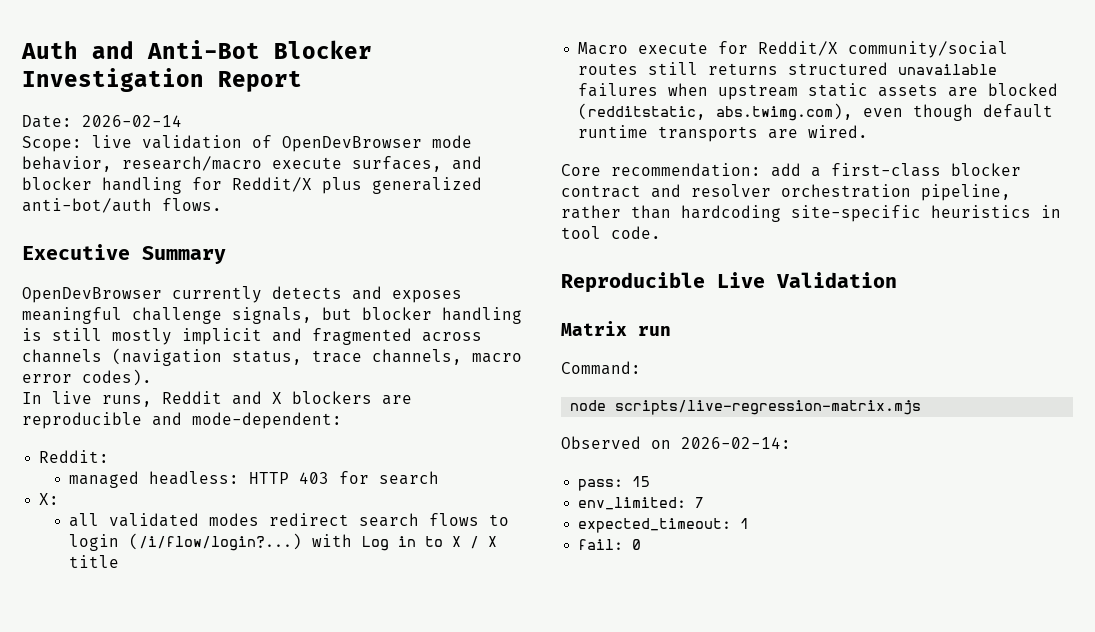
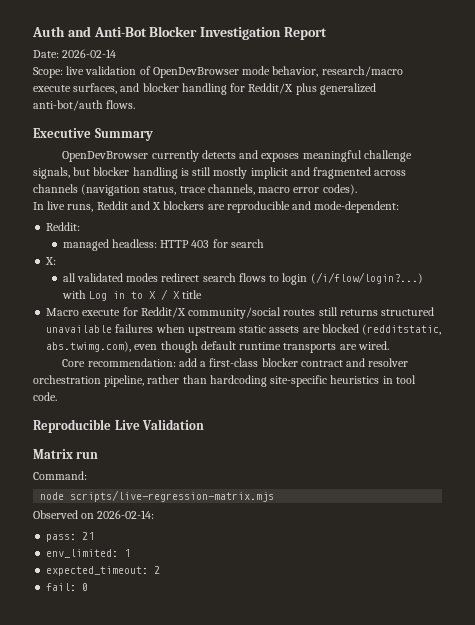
- pass: 15
+ pass: 21
- env_limited: 7
+ env_limited: 1
- expected_timeout: 1
+ expected_timeout: 2

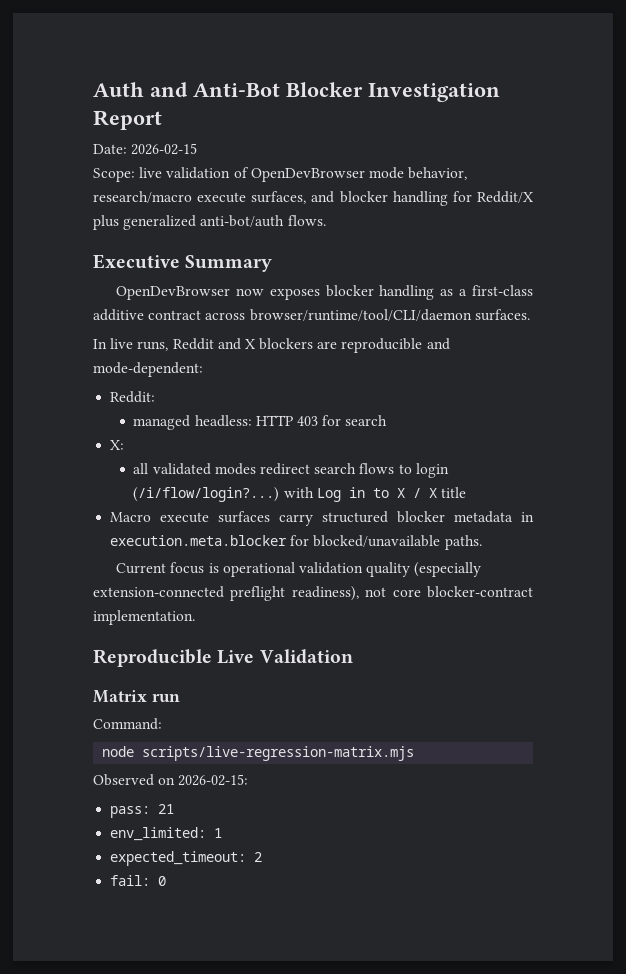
- Date: 2026-02-14
+ Date: 2026-02-15
- OpenDevBrowser currently detects and exposes meaningful challenge signals, but blocker handling is still mostly implicit and fragmented across channels (navigation status, trace channels, macro error codes).
+ OpenDevBrowser now exposes blocker handling as a first-class additive contract across browser/runtime/tool/CLI/daemon surfaces.
- Macro execute for Reddit/X community/social routes still returns structured unavailable failures when upstream static assets are blocked (redditstatic, abs.twimg.com), even though default runtime transports are wired.
- Core recommendation: add a first-class blocker contract and resolver orchestration pipeline, rather than hardcoding site-specific heuristics in tool code.
+ Macro execute surfaces carry structured blocker metadata in execution.meta.blocker for blocked/unavailable paths.
+ Current focus is operational validation quality (especially extension-connected preflight readiness), not core blocker-contract implementation.
- Observed on 2026-02-14:
+ Observed on 2026-02-15:

